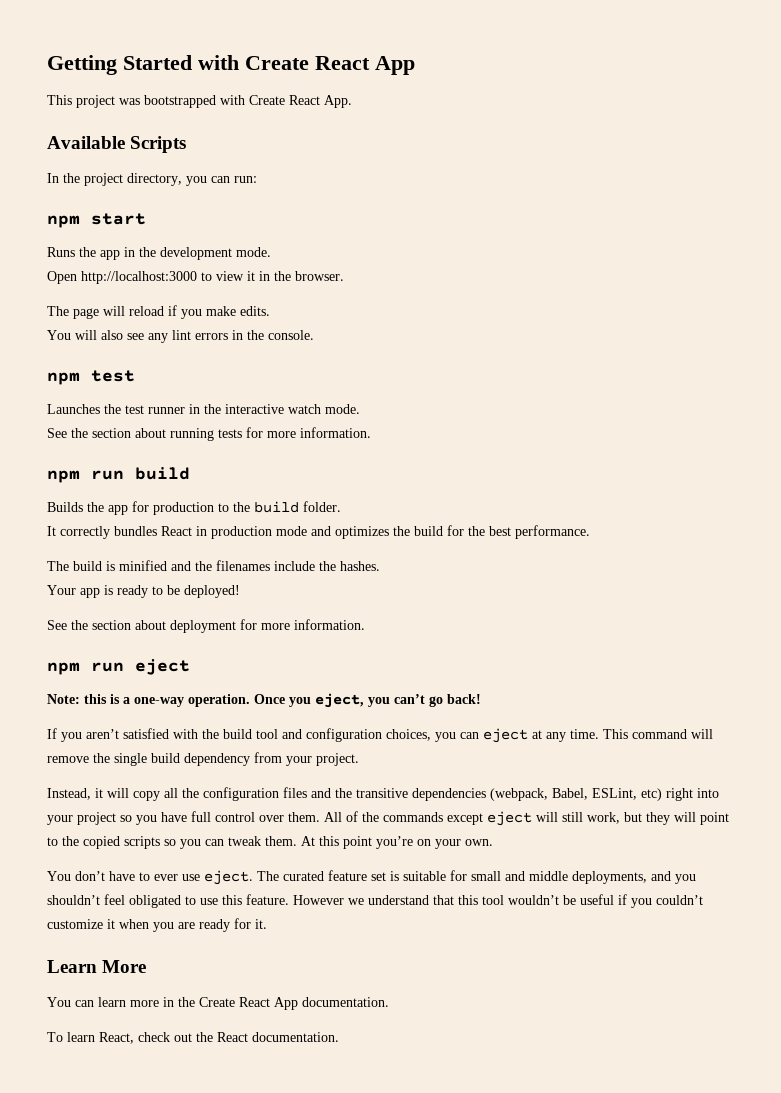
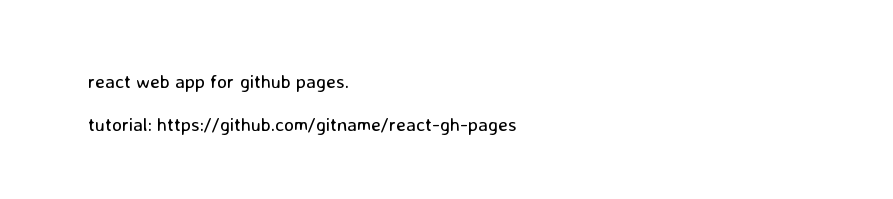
- Getting Started with Create React App
- This project was bootstrapped with Create React App.
- Available Scripts
- In the project directory, you can run:
- npm start
- Runs the app in the development mode.
- Open http://localhost:3000 to view it in the browser.
- The page will reload if you make edits.
- You will also see any lint errors in the console.
- npm test
- Launches the test runner in the interactive watch mode.
- See the section about running tests for more information.
- npm run build
- Builds the app for production to the build folder.
- It correctly bundles React in production mode and optimizes the build for the best performance.
- The build is minified and the filenames include the hashes.
- Your app is ready to be deployed!
- See the section about deployment for more information.
- npm run eject
- Note: this is a one-way operation. Once you eject, you can’t go back!
- If you aren’t satisfied with the build tool and configuration choices, you can eject at any time. This command will remove the single build dependency from your project.
- Instead, it will copy all the configuration files and the transitive dependencies (webpack, Babel, ESLint, etc) right into your project so you have full control over them. All of the commands except eject will still work, but they will point to the copied scripts so you can tweak them. At this point you’re on your own.
- You don’t have to ever use eject. The curated feature set is suitable for small and middle deployments, and you shouldn’t feel obligated to use this feature. However we understand that this tool wouldn’t be useful if you couldn’t customize it when you are ready for it.
- Learn More
- You can learn more in the Create React App documentation.
- To learn React, check out the React documentation.
+ react web app for github pages.
+ tutorial: https://github.com/gitname/react-gh-pages

